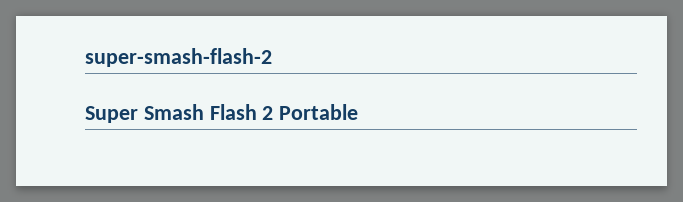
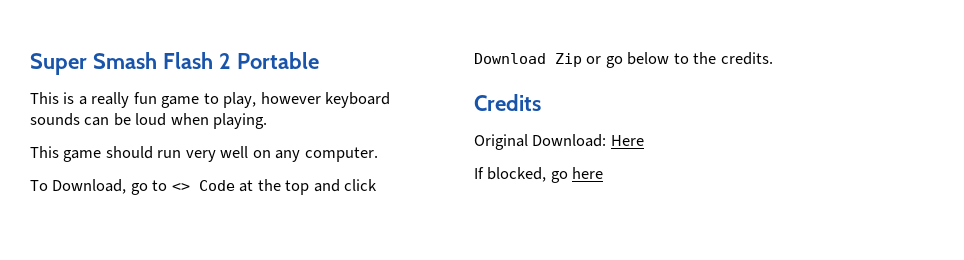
- super-smash-flash-2
+ This is a really fun game to play, however keyboard sounds can be loud when playing.
+ This game should run very well on any computer.
+ To Download, go to <> Code at the top and click Download Zip or go below to the credits.
+ Credits
+ Original Download: Here
+ If blocked, go here

